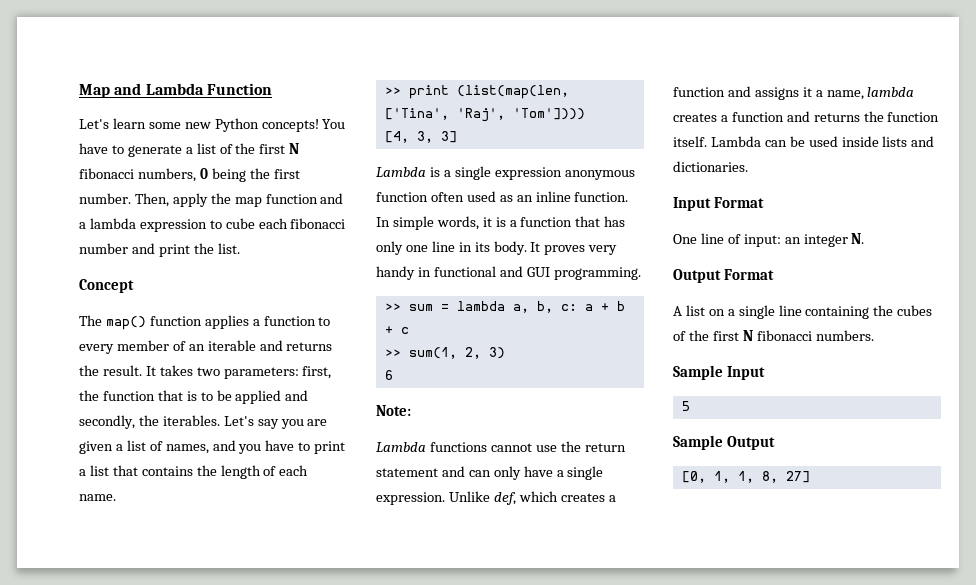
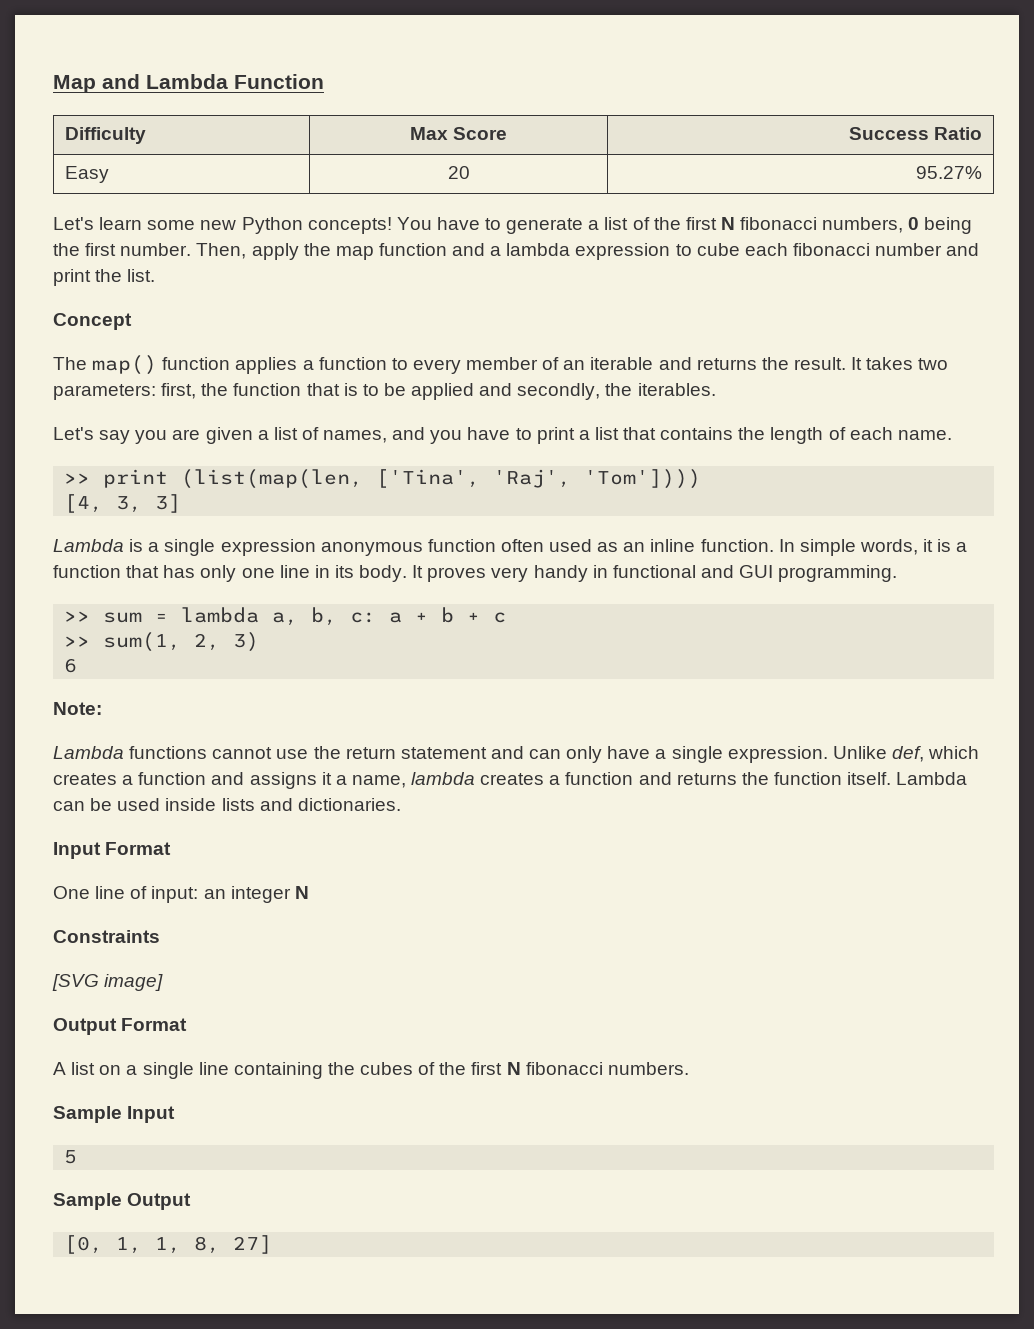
+ Difficulty | Max Score | Success Ratio
+ Easy | 20 | 95.27%
- It takes two parameters: first, the function that is to be applied and secondly, the iterables. Let's say you are given a list of names, and you have to print a list that contains the length of each name.
+ It takes two parameters: first, the function that is to be applied and secondly, the iterables.
+ Let's say you are given a list of names, and you have to print a list that contains the length of each name.
- One line of input: an integer N.
+ One line of input: an integer N
+ Constraints
+ [SVG image]

